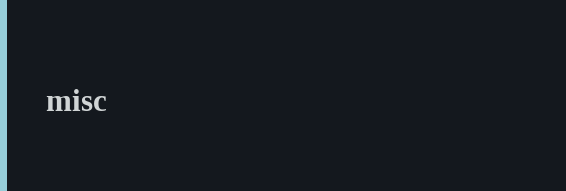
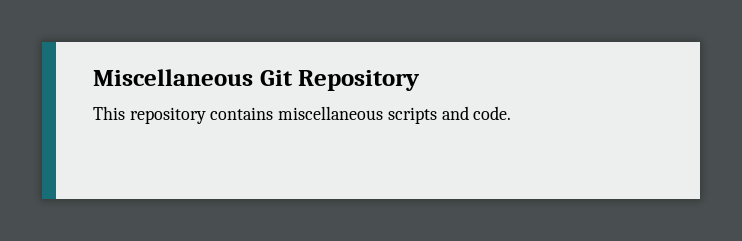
- misc
+ Miscellaneous Git Repository
+ This repository contains miscellaneous scripts and code.

